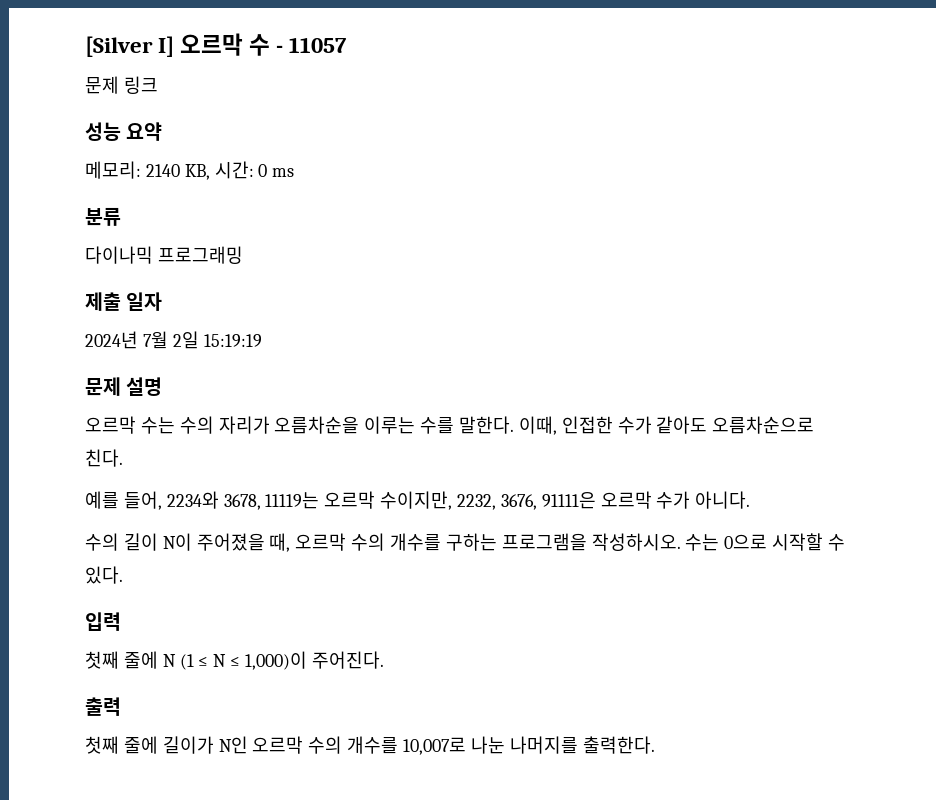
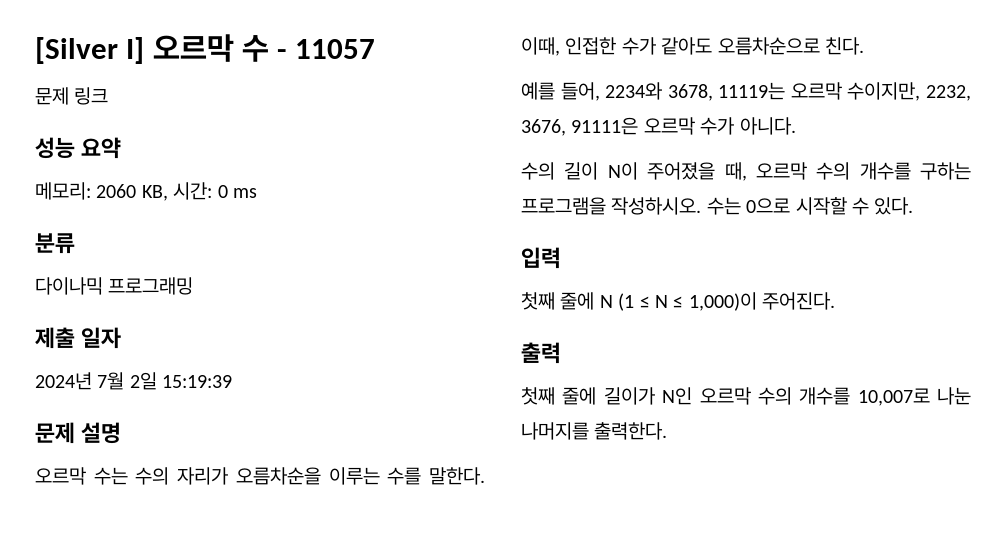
- 메모리: 2140 KB, 시간: 0 ms
+ 메모리: 2060 KB, 시간: 0 ms
- 2024년 7월 2일 15:19:19
+ 2024년 7월 2일 15:19:39

